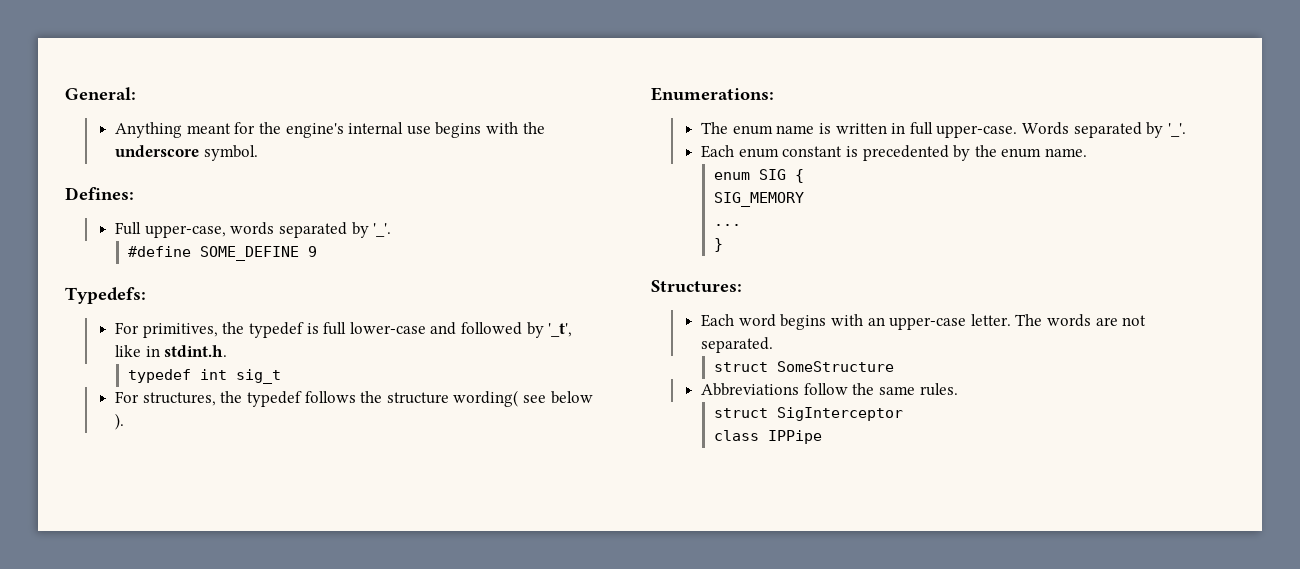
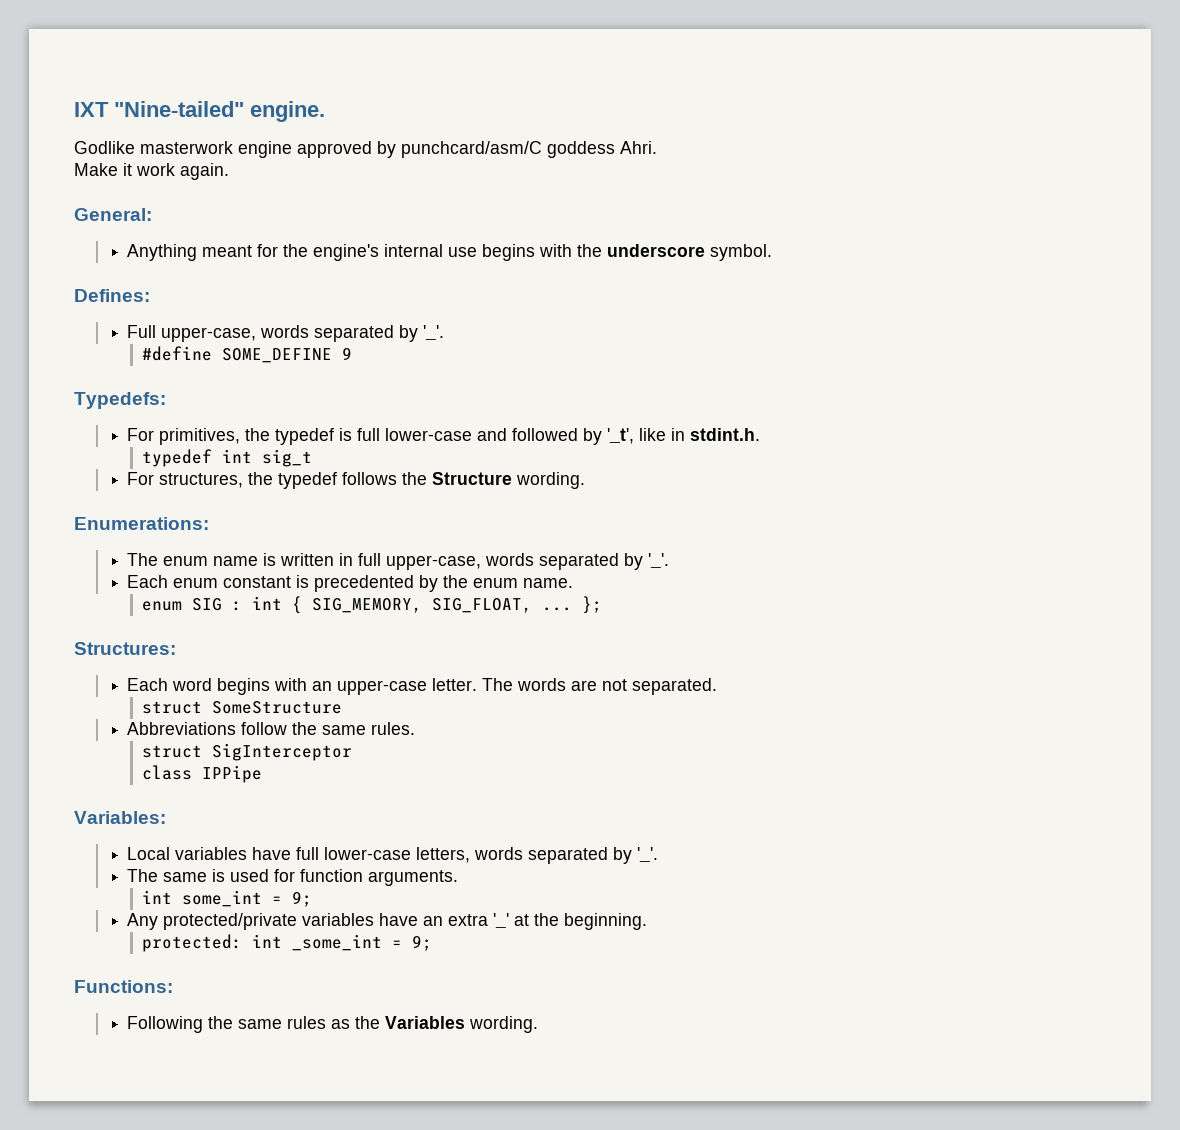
+ IXT "Nine-tailed" engine.
+ Godlike masterwork engine approved by punchcard/asm/C goddess Ahri.
+ Make it work again.
- For structures, the typedef follows the structure wording( see below ).
+ For structures, the typedef follows the Structure wording.
- The enum name is written in full upper-case. Words separated by '_'.
+ The enum name is written in full upper-case, words separated by '_'.
- enum SIG {
- SIG_MEMORY
- ...
- }
+ enum SIG : int { SIG_MEMORY, SIG_FLOAT, ... };
+ Variables:
+ Local variables have full lower-case letters, words separated by '_'.
+ The same is used for function arguments.
+ int some_int = 9;
+ Any protected/private variables have an extra '_' at the beginning.
+ protected: int _some_int = 9;
+ Functions:
+ Following the same rules as the Variables wording.

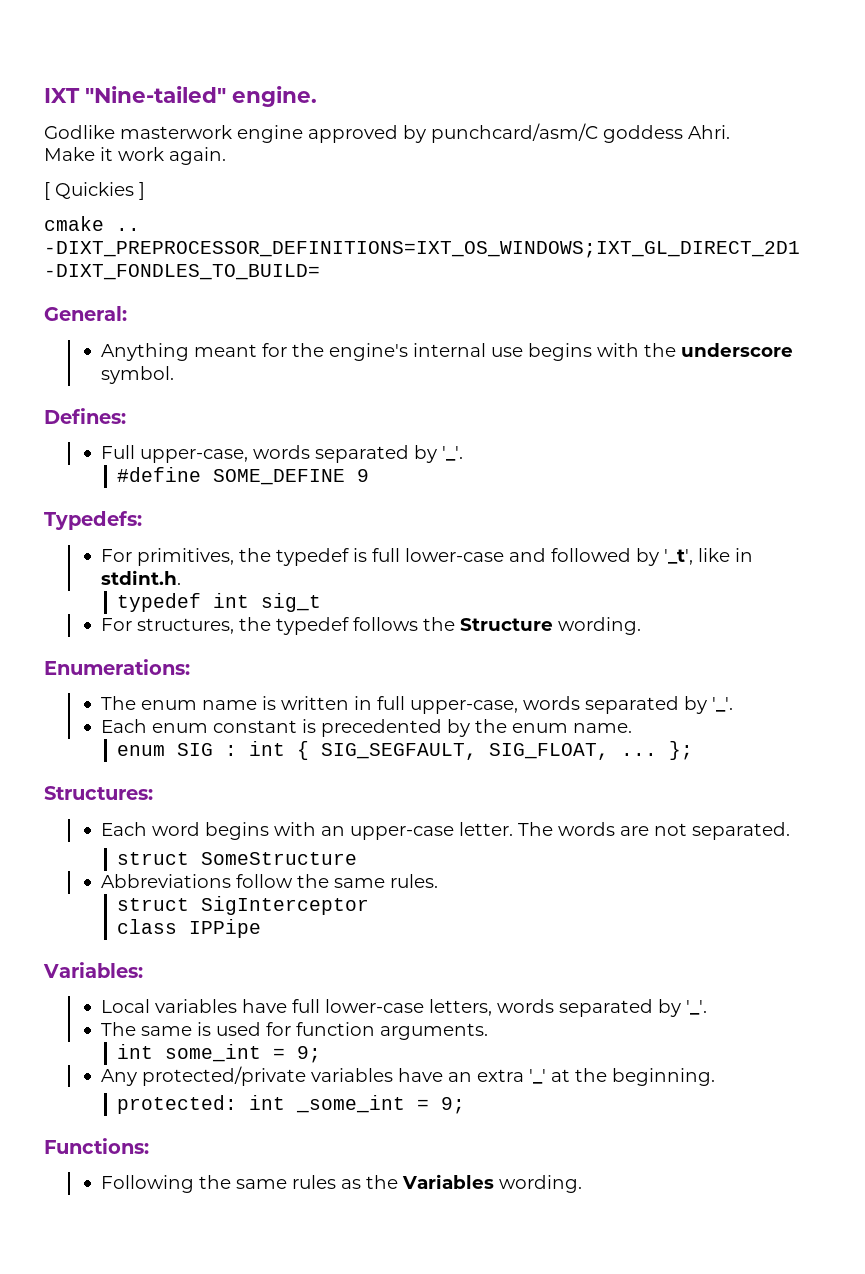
+ [ Quickies ]
+ cmake .. -DIXT_PREPROCESSOR_DEFINITIONS=IXT_OS_WINDOWS;IXT_GL_DIRECT_2D1 -DIXT_FONDLES_TO_BUILD=
- enum SIG : int { SIG_MEMORY, SIG_FLOAT, ...
+ enum SIG : int { SIG_SEGFAULT, SIG_FLOAT, ...

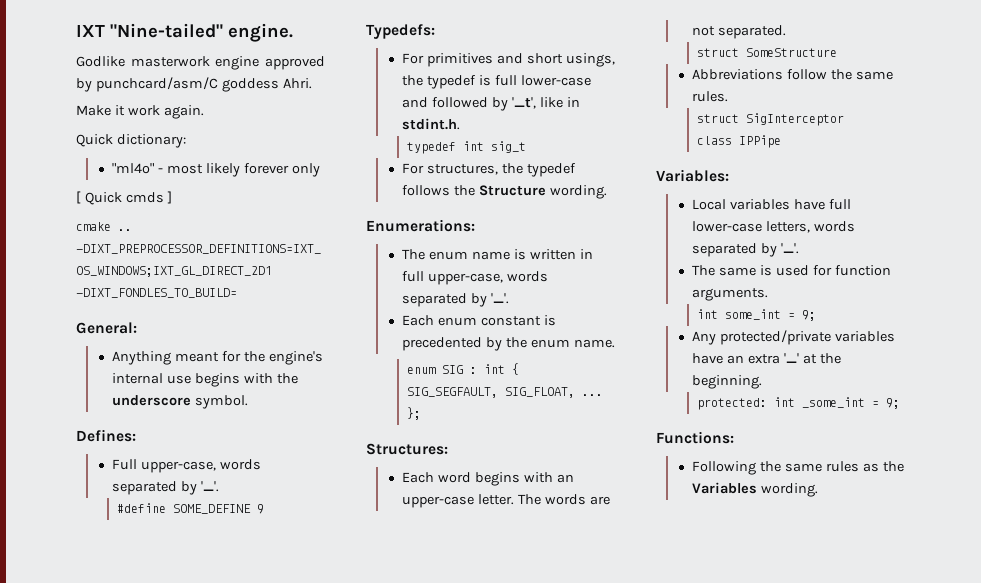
+ Quick dictionary:
+ "ml4o" - most likely forever only
- [ Quickies ]
+ [ Quick cmds ]
- For primitives, the typedef is full lower-case and followed by '_t', like in stdint.h.
+ For primitives and short usings, the typedef is full lower-case and followed by '_t', like in stdint.h.

